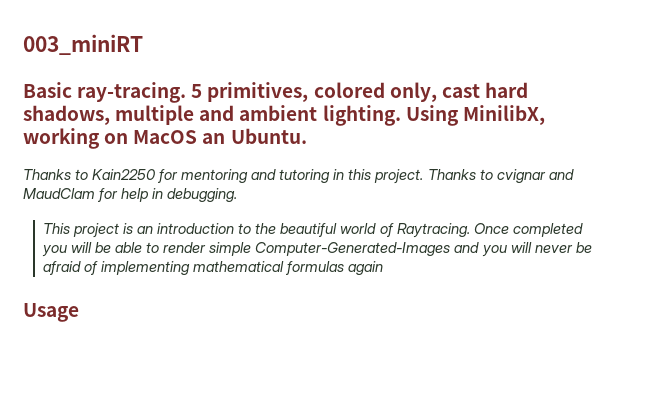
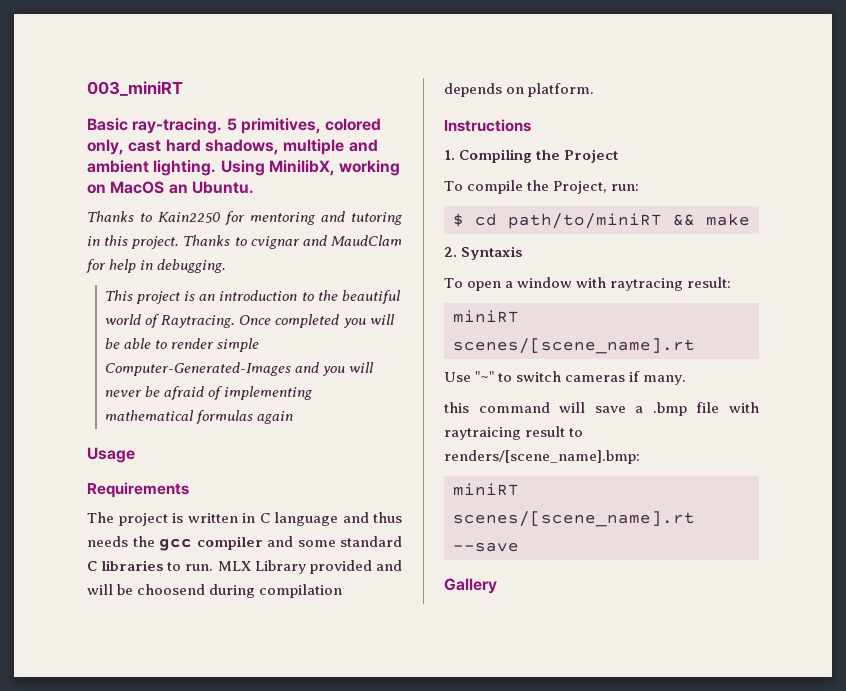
+ Requirements
+ The project is written in C language and thus needs the gcc compiler and some standard C libraries to run. MLX Library provided and will be choosend during compilation depends on platform.
+ Instructions
+ 1. Compiling the Project
+ To compile the Project, run:
+ $ cd path/to/miniRT && make
+ 2. Syntaxis
+ To open a window with raytracing result:
+ miniRT scenes/[scene_name].rt
+ Use "~" to switch cameras if many.
+ this command will save a .bmp file with raytraicing result to renders/[scene_name].bmp:
+ miniRT scenes/[scene_name].rt --save
+ Gallery

